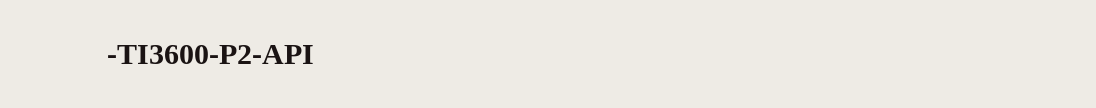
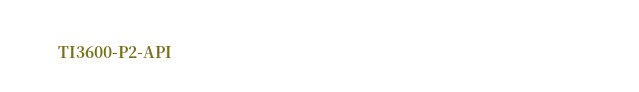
- -TI3600-P2-API
+ TI3600-P2-API

